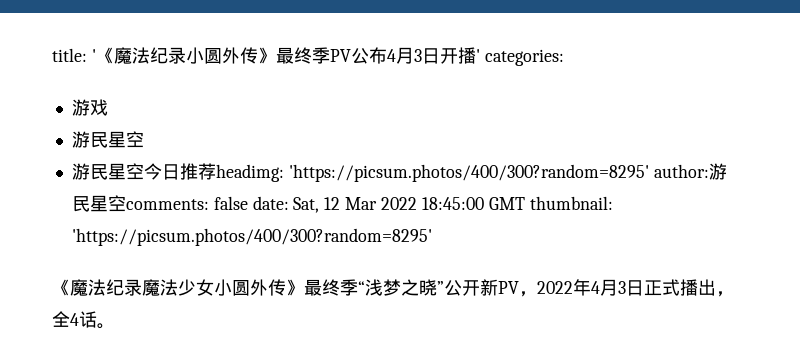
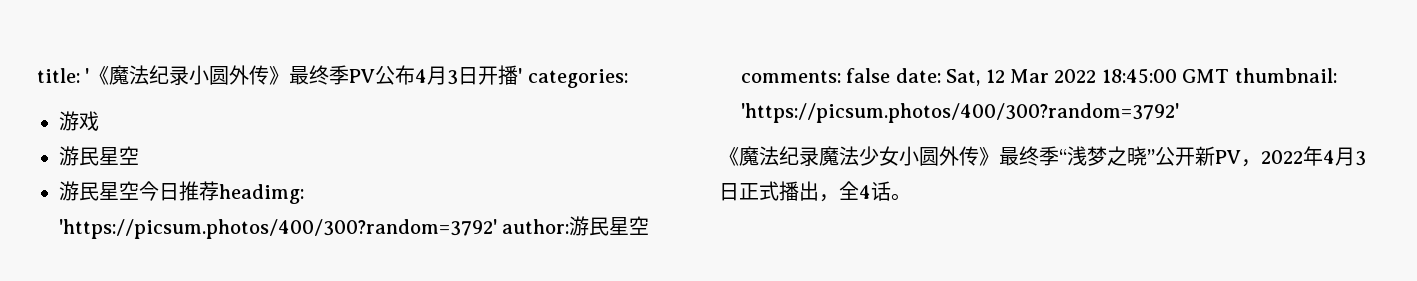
- 游民星空今日推荐headimg: 'https://picsum.photos/400/300?random=8295' author:游民星空comments: false date: Sat, 12 Mar 2022 18:45:00 GMT thumbnail: 'https://picsum.photos/400/300?random=8295'
+ 游民星空今日推荐headimg: 'https://picsum.photos/400/300?random=3792' author:游民星空comments: false date: Sat, 12 Mar 2022 18:45:00 GMT thumbnail: 'https://picsum.photos/400/300?random=3792'

